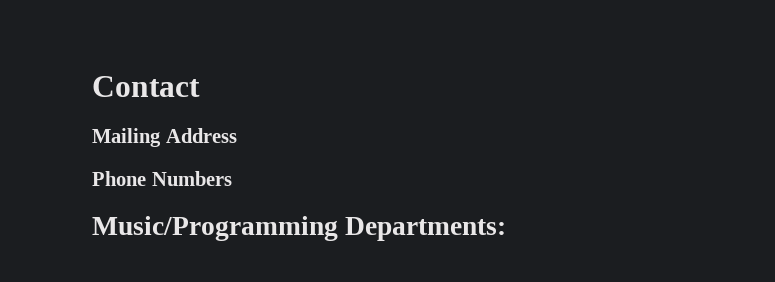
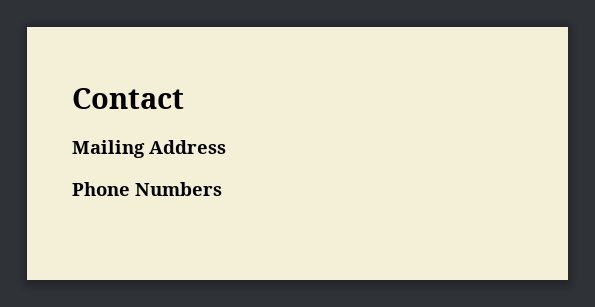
- Music/Programming Departments:

